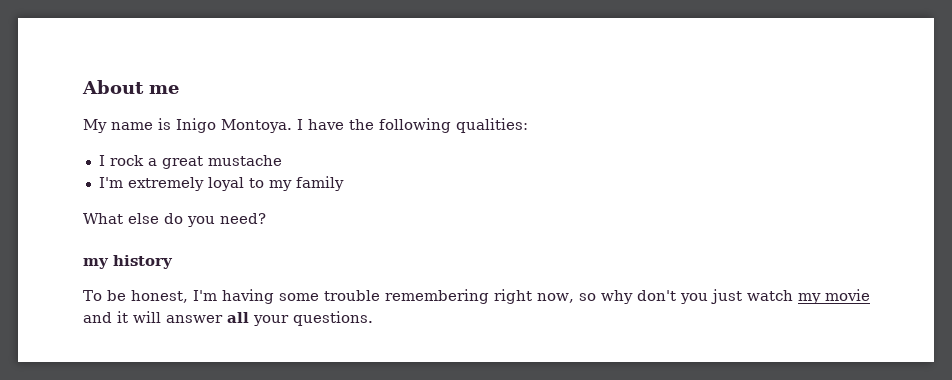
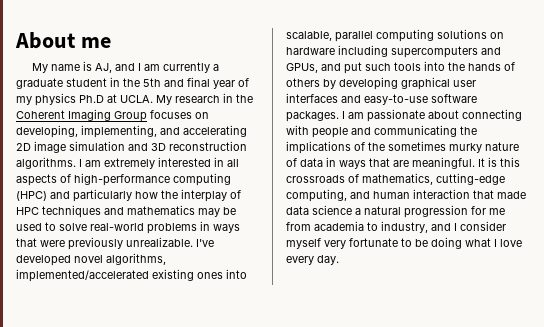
- My name is Inigo Montoya. I have the following qualities:
- I rock a great mustache
- I'm extremely loyal to my family
- What else do you need?
- my history
- To be honest, I'm having some trouble remembering right now, so why don't you just watch my movie and it will answer all your questions.
+ My name is AJ, and I am currently a graduate student in the 5th and final year of my physics Ph.D at UCLA. My research in the Coherent Imaging Group focuses on developing, implementing, and accelerating 2D image simulation and 3D reconstruction algorithms. I am extremely interested in all aspects of high-performance computing (HPC) and particularly how the interplay of HPC techniques and mathematics may be used to solve real-world problems in ways that were previously unrealizable. I've developed novel algorithms, implemented/accelerated existing ones into scalable, parallel computing solutions on hardware including supercomputers and GPUs, and put such tools into the hands of others by developing graphical user interfaces and easy-to-use software packages. I am passionate about connecting with people and communicating the implications of the sometimes murky nature of data in ways that are meaningful. It is this crossroads of mathematics, cutting-edge computing, and human interaction that made data science a natural progression for me from academia to industry, and I consider myself very fortunate to be doing what I love every day.

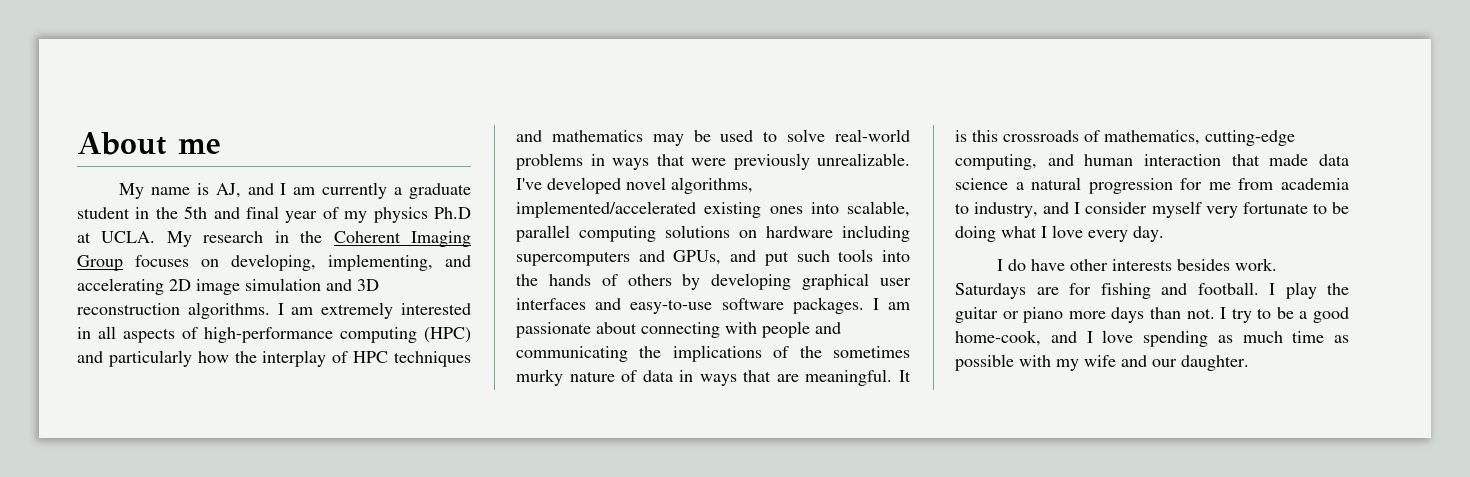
+ I do have other interests besides work. Saturdays are for fishing and football. I play the guitar or piano more days than not. I try to be a good home-cook, and I love spending as much time as possible with my wife and our daughter.

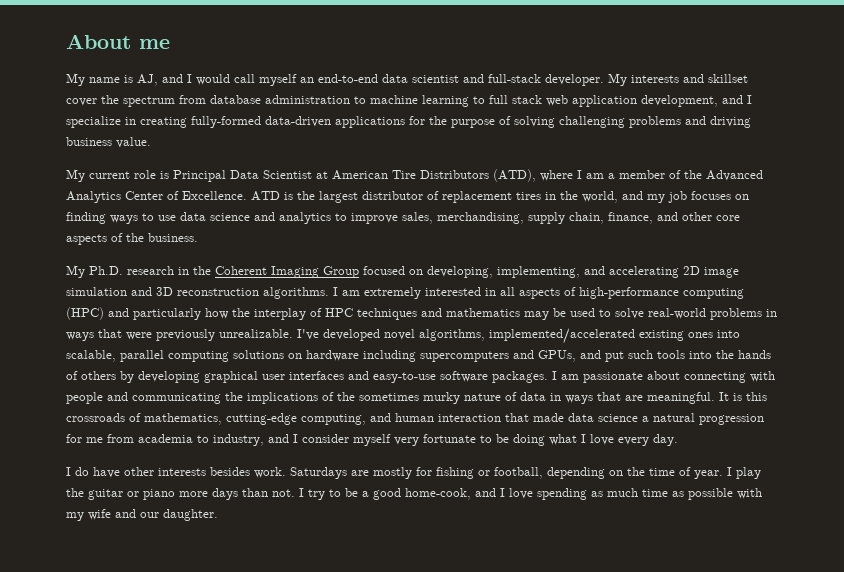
- My name is AJ, and I am currently a graduate student in the 5th and final year of my physics Ph.D at UCLA. My research in the Coherent Imaging Group focuses on developing, implementing, and accelerating 2D image simulation and 3D reconstruction algorithms.
+ My name is AJ, and I would call myself an end-to-end data scientist and full-stack developer. My interests and skillset cover the spectrum from database administration to machine learning to full stack web application development, and I specialize in creating fully-formed data-driven applications for the purpose of solving challenging problems and driving business value.
+ My current role is Principal Data Scientist at American Tire Distributors (ATD), where I am a member of the Advanced Analytics Center of Excellence. ATD is the largest distributor of replacement tires in the world, and my job focuses on finding ways to use data science and analytics to improve sales, merchandising, supply chain, finance, and other core aspects of the business.
+ My Ph.D. research in the Coherent Imaging Group focused on developing, implementing, and accelerating 2D image simulation and 3D reconstruction algorithms.
- Saturdays are for fishing and football.
+ Saturdays are mostly for fishing or football, depending on the time of year.

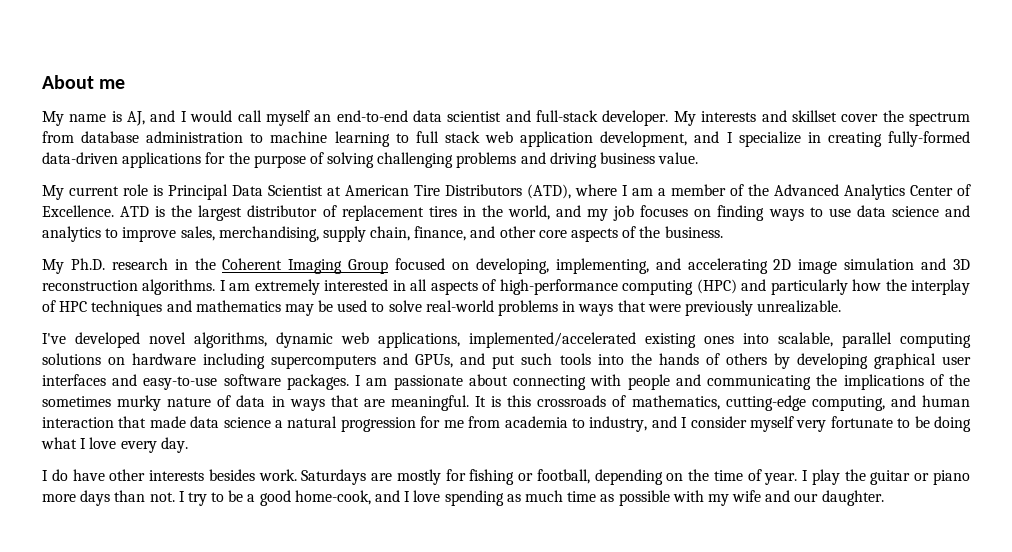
- I am extremely interested in all aspects of high-performance computing (HPC) and particularly how the interplay of HPC techniques and mathematics may be used to solve real-world problems in ways that were previously unrealizable. I've developed novel algorithms, implemented/accelerated existing ones into scalable, parallel computing solutions on hardware including supercomputers and GPUs, and put such tools into the hands of others by developing graphical user interfaces and easy-to-use software packages.
+ I am extremely interested in all aspects of high-performance computing (HPC) and particularly how the interplay of HPC techniques and mathematics may be used to solve real-world problems in ways that were previously unrealizable.
+ I've developed novel algorithms, dynamic web applications, implemented/accelerated existing ones into scalable, parallel computing solutions on hardware including supercomputers and GPUs, and put such tools into the hands of others by developing graphical user interfaces and easy-to-use software packages.

